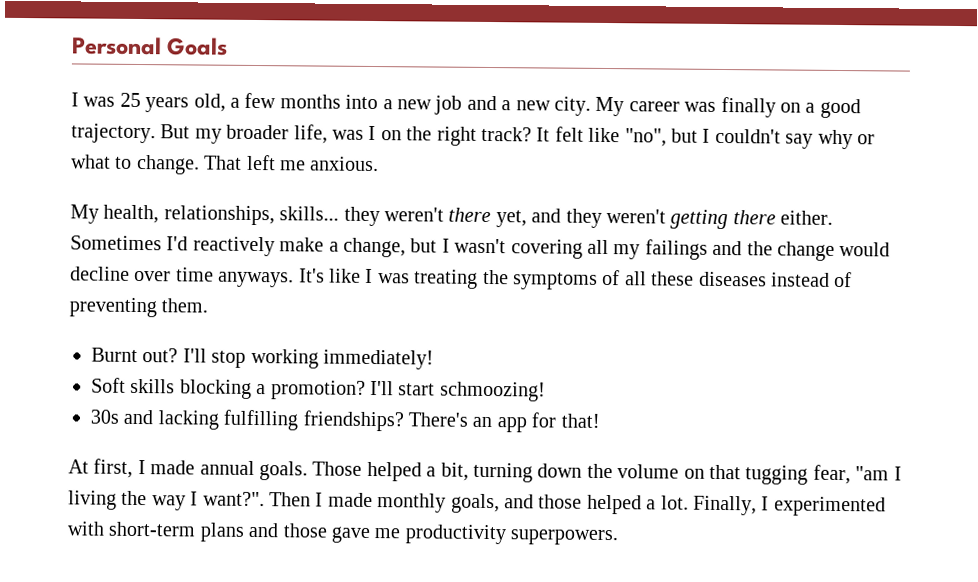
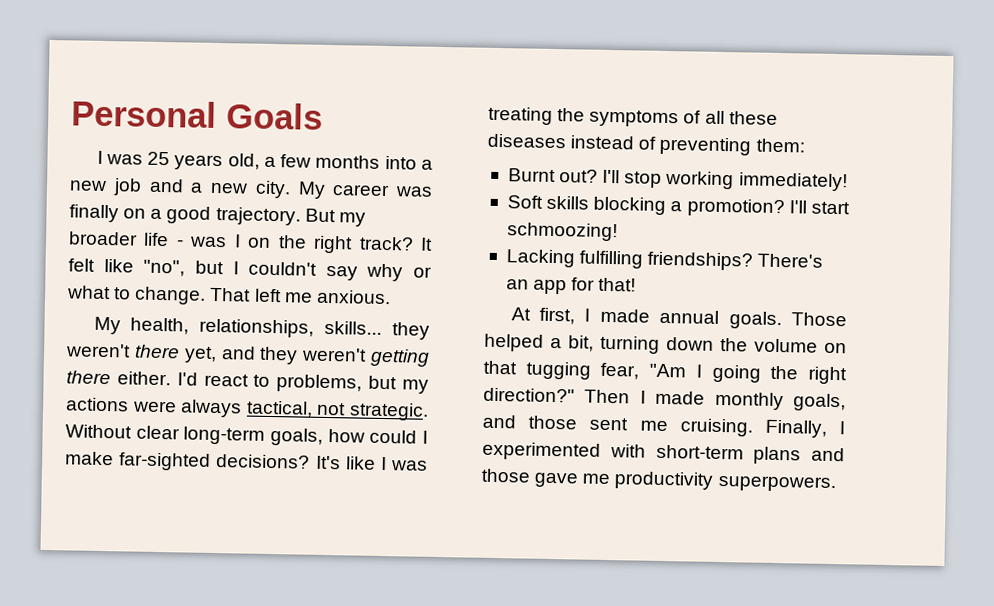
- But my broader life, was I on the right track?
+ But my broader life - was I on the right track?
- Sometimes I'd reactively make a change, but I wasn't covering all my failings and the change would decline over time anyways.
+ I'd react to problems, but my actions were always tactical, not strategic. Without clear long-term goals, how could I make far-sighted decisions?
- It's like I was treating the symptoms of all these diseases instead of preventing them.
+ It's like I was treating the symptoms of all these diseases instead of preventing them:
- 30s and lacking fulfilling friendships?
+ Lacking fulfilling friendships?
- Those helped a bit, turning down the volume on that tugging fear, "am I living the way I want?".
+ Those helped a bit, turning down the volume on that tugging fear, "Am I going the right direction?"
- Then I made monthly goals, and those helped a lot.
+ Then I made monthly goals, and those sent me cruising.

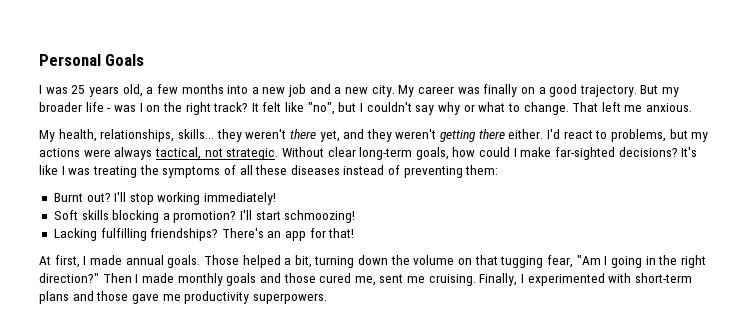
- Those helped a bit, turning down the volume on that tugging fear, "Am I going the right direction?"
+ Those helped a bit, turning down the volume on that tugging fear, "Am I going in the right direction?"
- Then I made monthly goals, and those sent me cruising.
+ Then I made monthly goals and those cured me, sent me cruising.

